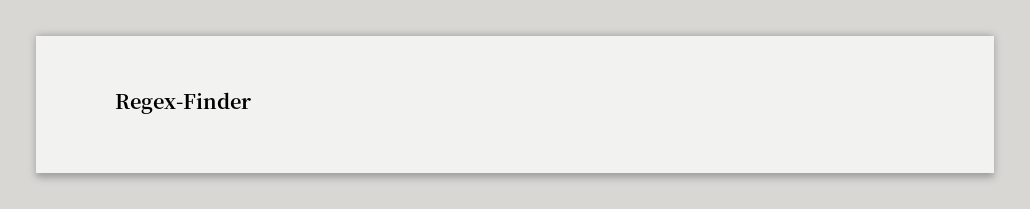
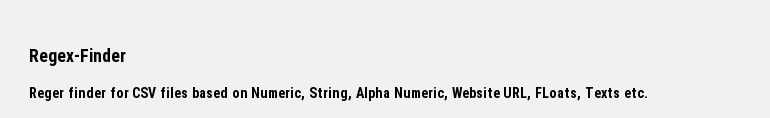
+ Reger finder for CSV files based on Numeric, String, Alpha Numeric, Website URL, FLoats, Texts etc.

